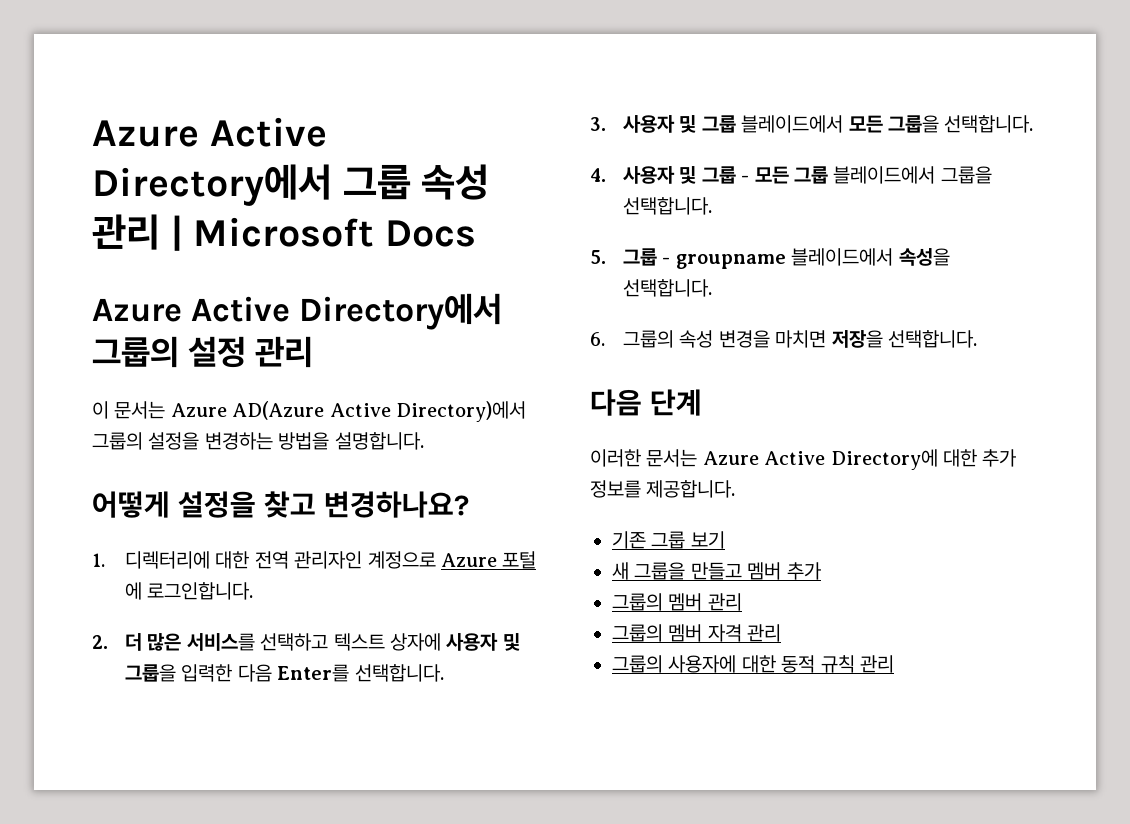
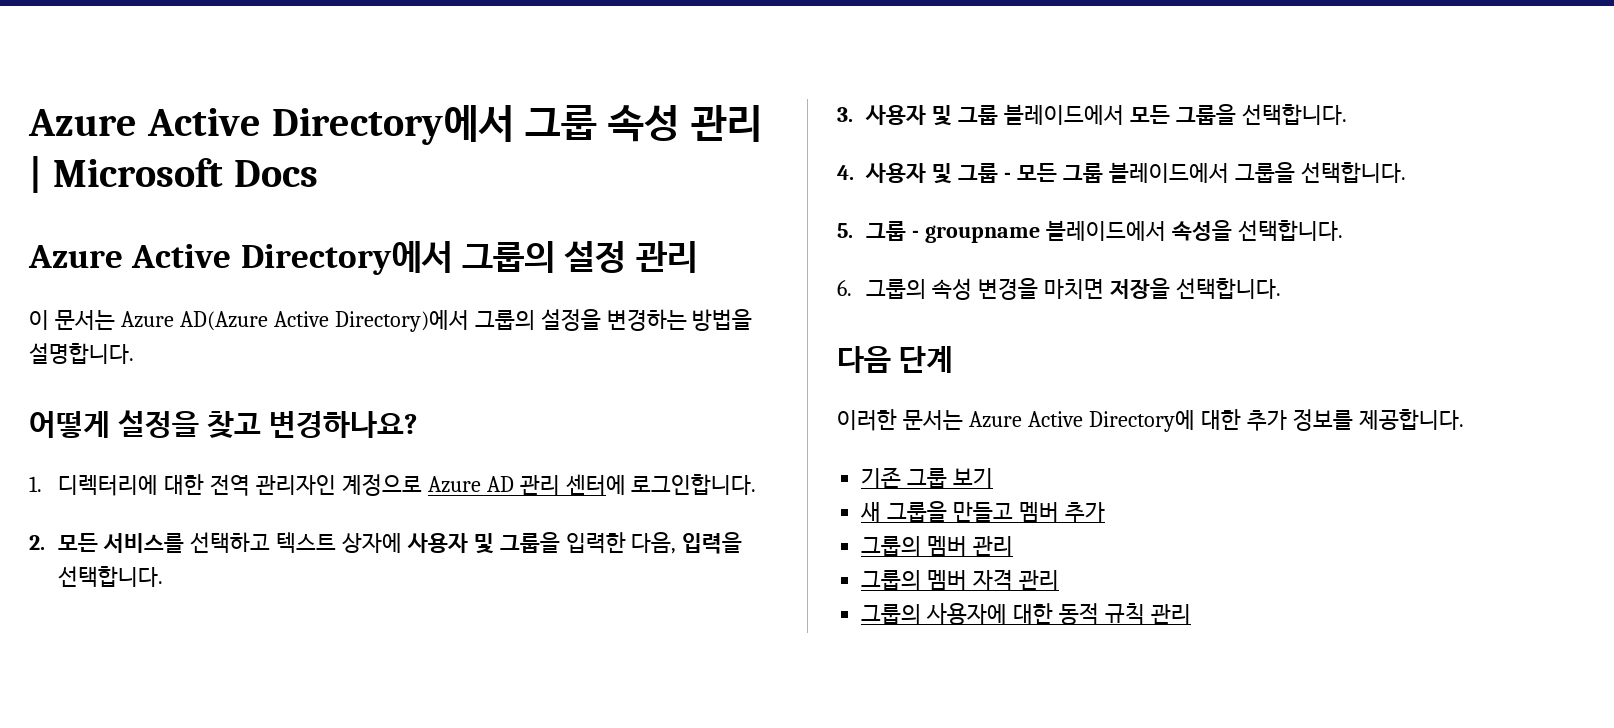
- 1. 디렉터리에 대한 전역 관리자인 계정으로 Azure 포털 에 로그인합니다.
+ 1. 디렉터리에 대한 전역 관리자인 계정으로 Azure AD 관리 센터에 로그인합니다.
- 2. 더 많은 서비스를 선택하고 텍스트 상자에 사용자 및 그룹을 입력한 다음 Enter를 선택합니다.
+ 2. 모든 서비스를 선택하고 텍스트 상자에 사용자 및 그룹을 입력한 다음, 입력을 선택합니다.

